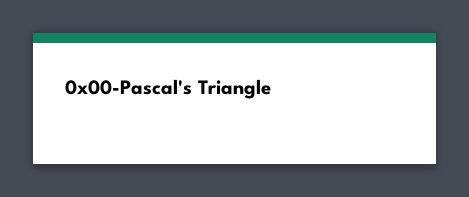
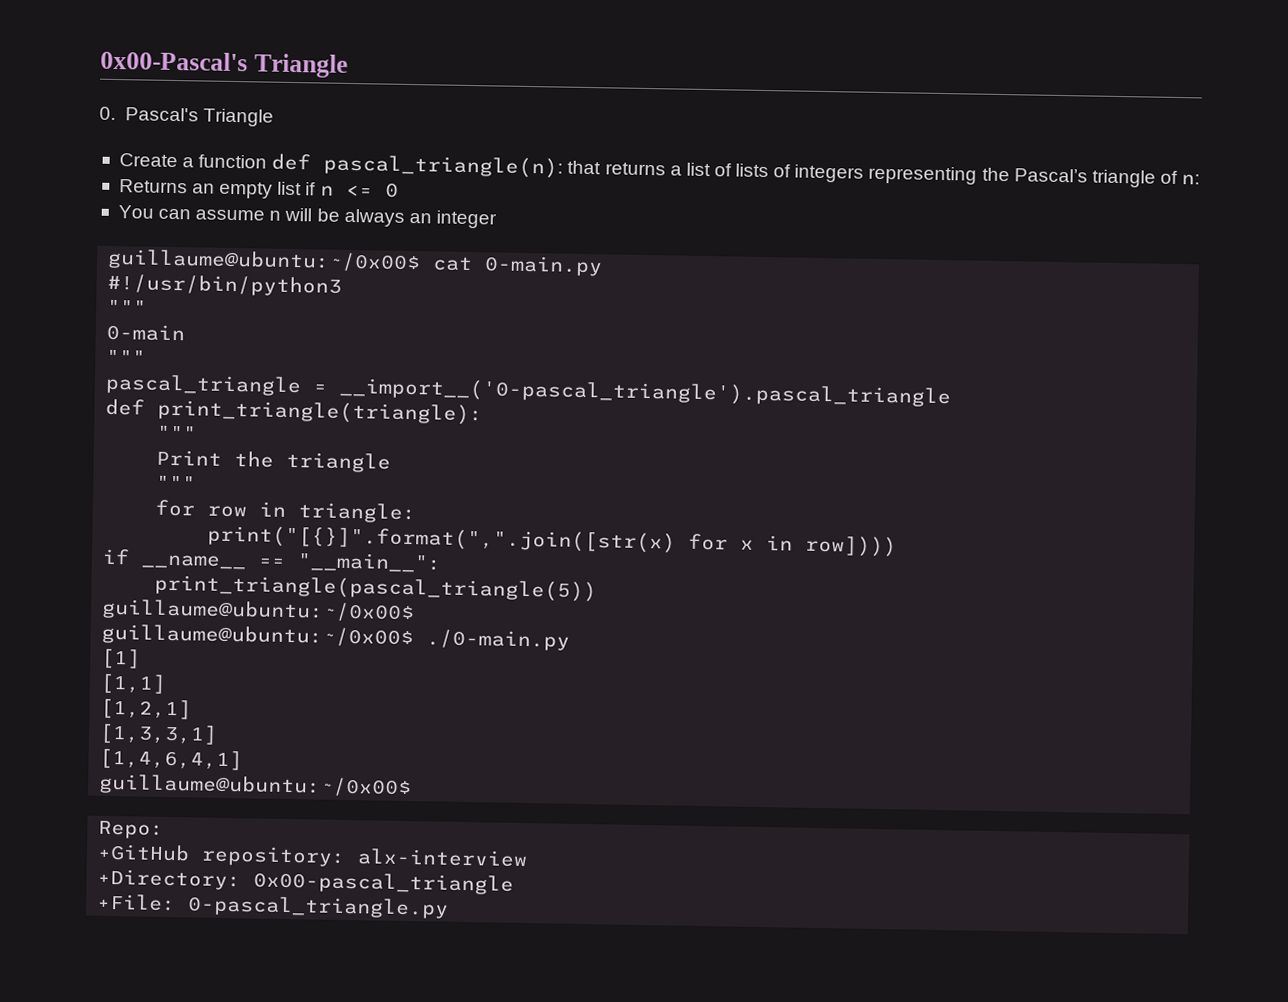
+ 0. Pascal's Triangle
+ Create a function def pascal_triangle(n): that returns a list of lists of integers representing the Pascal’s triangle of n:
+ Returns an empty list if n <= 0
+ You can assume n will be always an integer
+ guillaume@ubuntu:~/0x00$ cat 0-main.py
+ #!/usr/bin/python3
+ """
+ 0-main
+ """
+ pascal_triangle = __import__('0-pascal_triangle').pascal_triangle
+ def print_triangle(triangle):
+ """
+ Print the triangle
+ """
+ for row in triangle:
+ print("[{}]".format(",".join([str(x) for x in row])))
+ if __name__ == "__main__":
+ print_triangle(pascal_triangle(5))
+ guillaume@ubuntu:~/0x00$
+ guillaume@ubuntu:~/0x00$ ./0-main.py
+ [1]
+ [1,1]
+ [1,2,1]
+ [1,3,3,1]
+ [1,4,6,4,1]
+ guillaume@ubuntu:~/0x00$
+ Repo:
+ +GitHub repository: alx-interview
+ +Directory: 0x00-pascal_triangle
+ +File: 0-pascal_triangle.py

